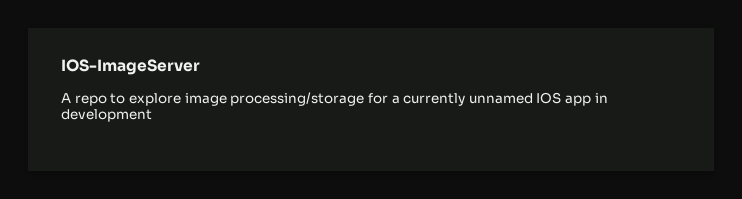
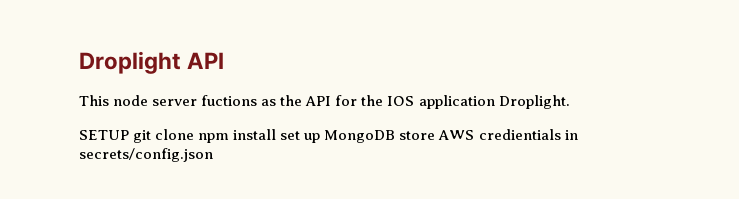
- IOS-ImageServer
- A repo to explore image processing/storage for a currently unnamed IOS app in development
+ Droplight API
+ This node server fuctions as the API for the IOS application Droplight.
+ SETUP git clone npm install set up MongoDB store AWS credientials in secrets/config.json

